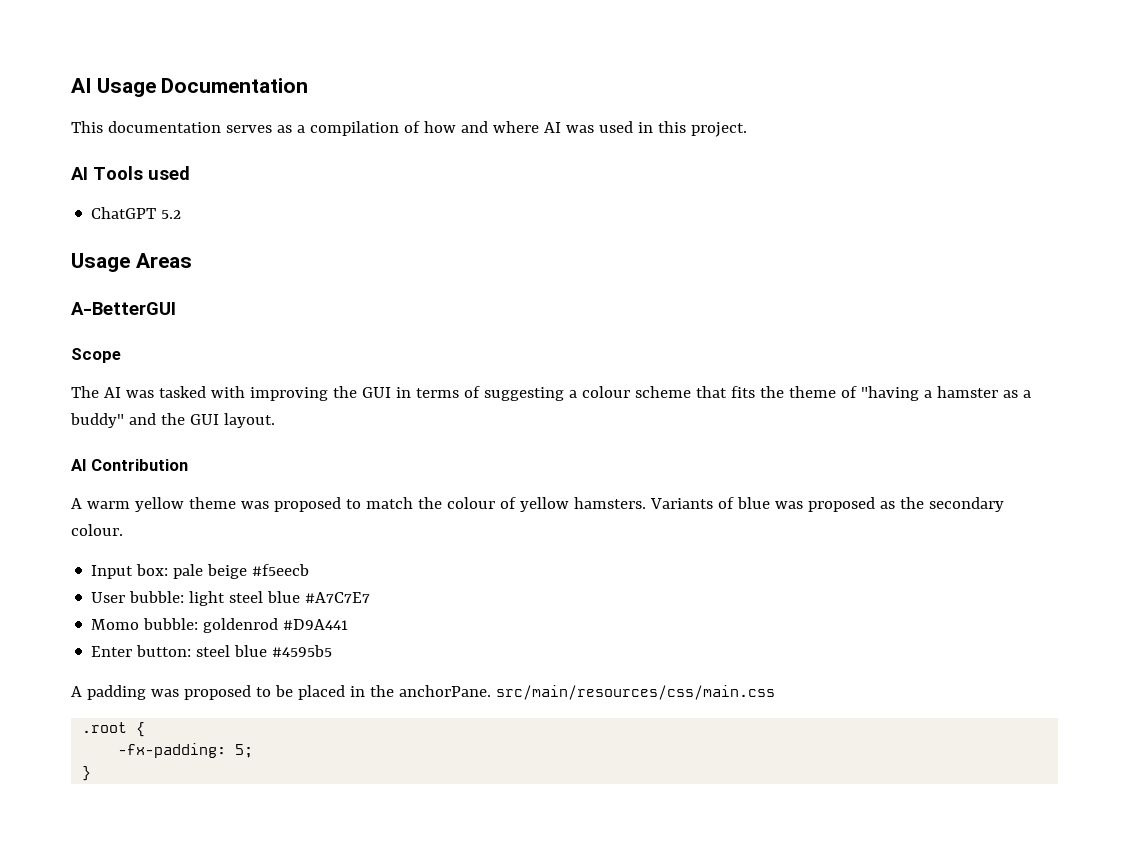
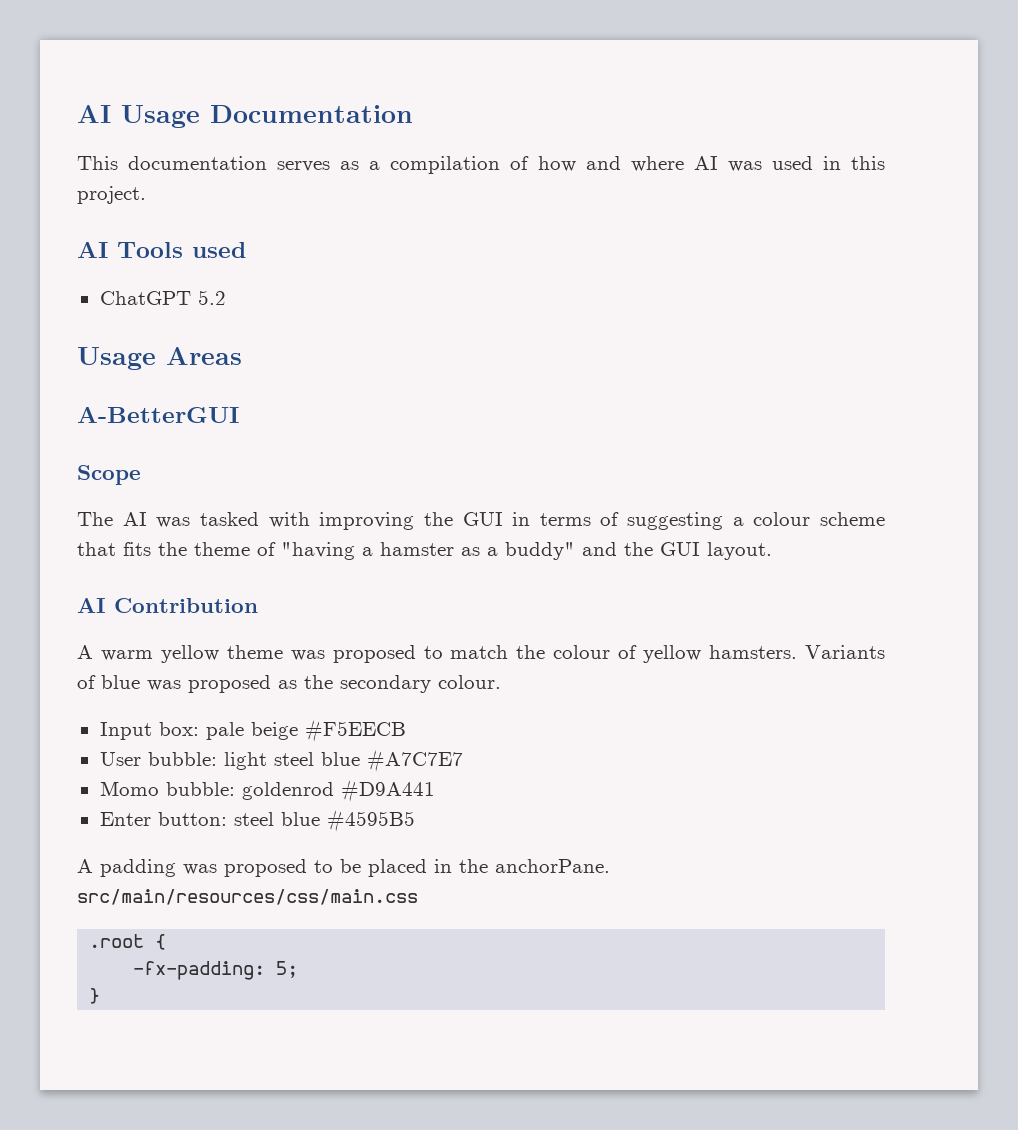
- Input box: pale beige #f5eecb
+ Input box: pale beige #F5EECB
- Enter button: steel blue #4595b5
+ Enter button: steel blue #4595B5

